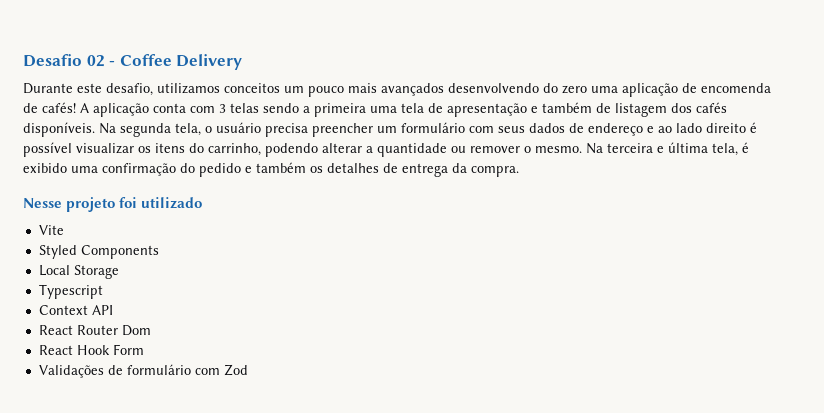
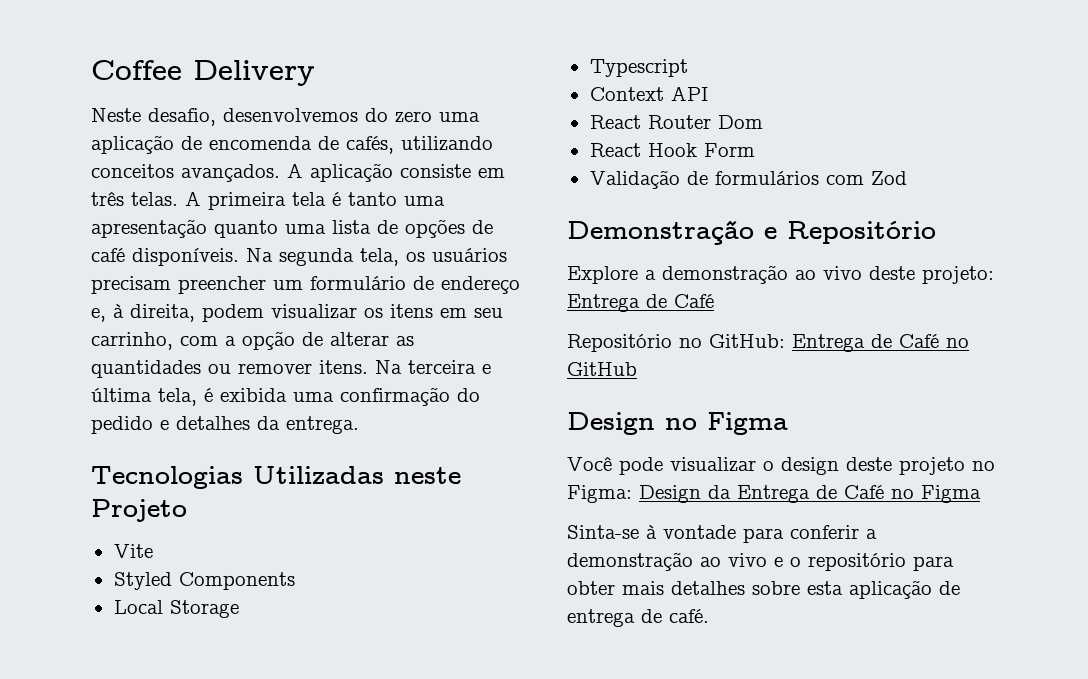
- Desafio 02 - Coffee Delivery
+ Coffee Delivery
- Durante este desafio, utilizamos conceitos um pouco mais avançados desenvolvendo do zero uma aplicação de encomenda de cafés! A aplicação conta com 3 telas sendo a primeira uma tela de apresentação e também de listagem dos cafés disponíveis. Na segunda tela, o usuário precisa preencher um formulário com seus dados de endereço e ao lado direito é possível visualizar os itens do carrinho, podendo alterar a quantidade ou remover o mesmo.
+ Neste desafio, desenvolvemos do zero uma aplicação de encomenda de cafés, utilizando conceitos avançados. A aplicação consiste em três telas. A primeira tela é tanto uma apresentação quanto uma lista de opções de café disponíveis. Na segunda tela, os usuários precisam preencher um formulário de endereço e, à direita, podem visualizar os itens em seu carrinho, com a opção de alterar as quantidades ou remover itens.
- Na terceira e última tela, é exibido uma confirmação do pedido e também os detalhes de entrega da compra.
- Nesse projeto foi utilizado
+ Na terceira e última tela, é exibida uma confirmação do pedido e detalhes da entrega.
+ Tecnologias Utilizadas neste Projeto
- Validações de formulário com Zod
+ Validação de formulários com Zod
+ Demonstração e Repositório
+ Explore a demonstração ao vivo deste projeto: Entrega de Café
+ Repositório no GitHub: Entrega de Café no GitHub
+ Design no Figma
+ Você pode visualizar o design deste projeto no Figma: Design da Entrega de Café no Figma
+ Sinta-se à vontade para conferir a demonstração ao vivo e o repositório para obter mais detalhes sobre esta aplicação de entrega de café.

